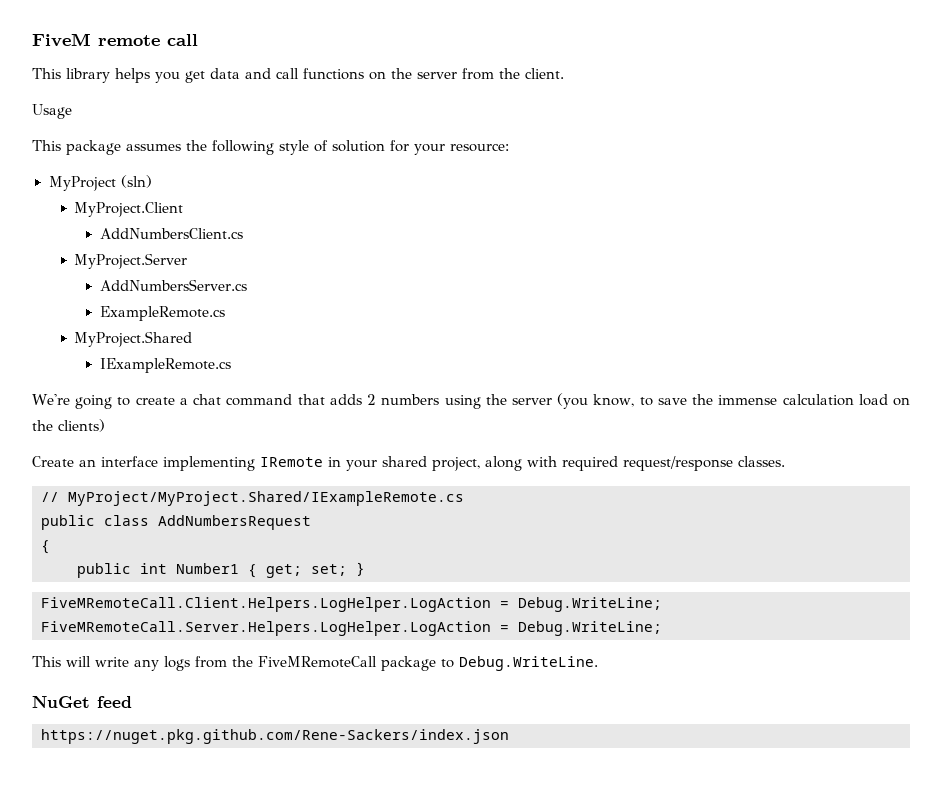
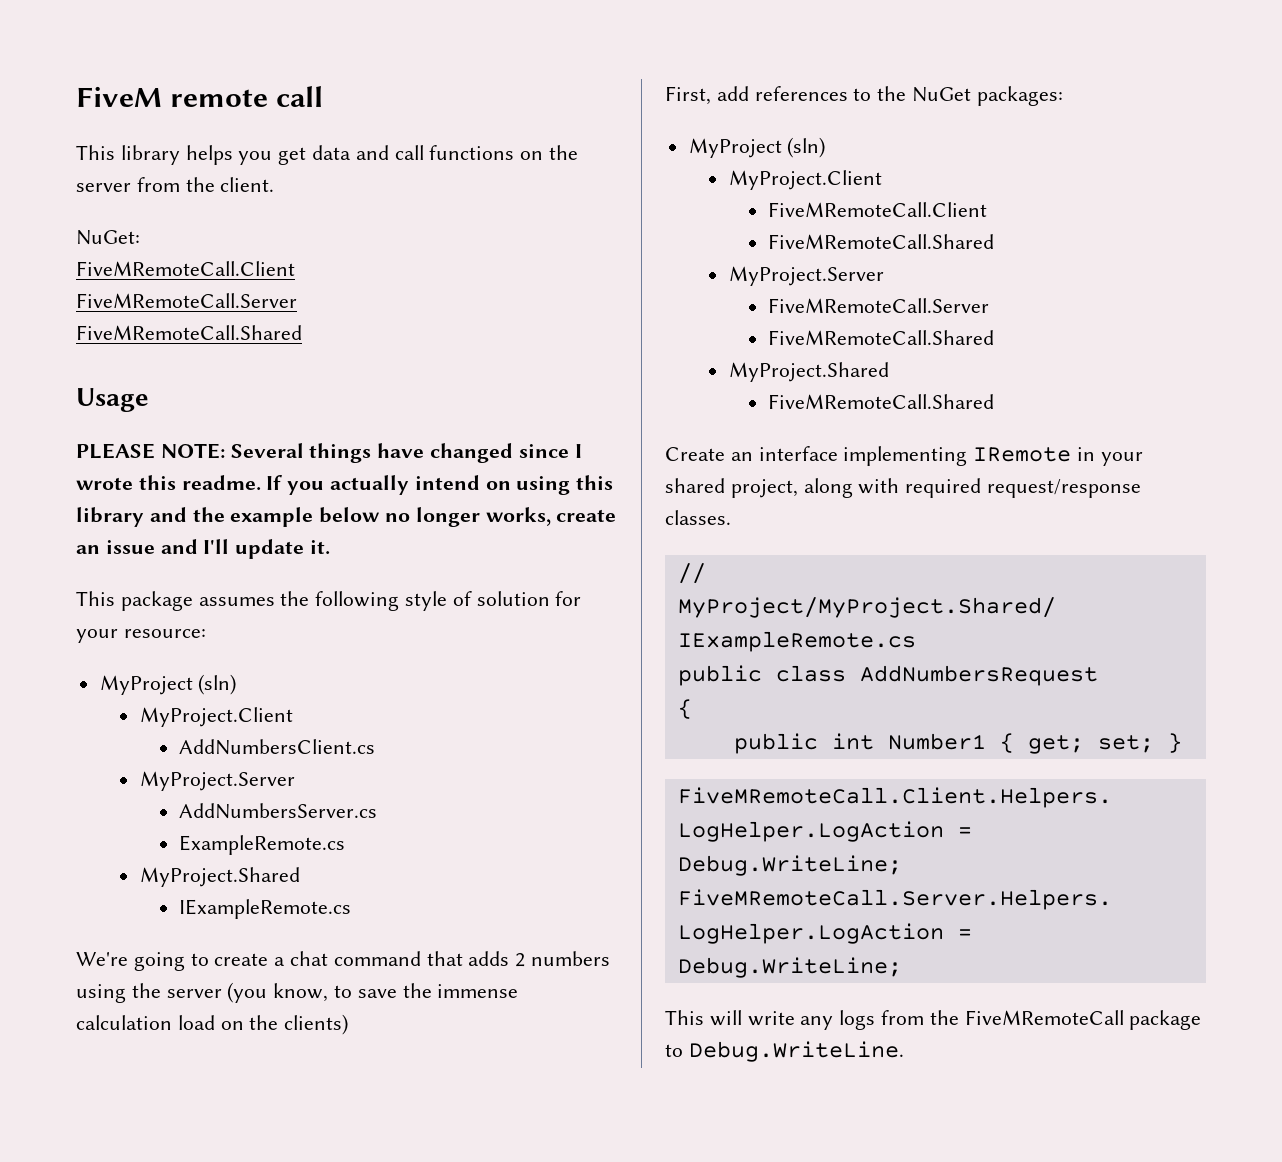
+ NuGet:
+ FiveMRemoteCall.Client
+ FiveMRemoteCall.Server
+ FiveMRemoteCall.Shared
  Usage
+ PLEASE NOTE: Several things have changed since I wrote this readme. If you actually intend on using this library and the example below no longer works, create an issue and I'll update it.
+ First, add references to the NuGet packages:
+ MyProject (sln)
+ MyProject.Client
+ FiveMRemoteCall.Client
+ FiveMRemoteCall.Shared
+ MyProject.Server
+ FiveMRemoteCall.Server
+ FiveMRemoteCall.Shared
+ MyProject.Shared
+ FiveMRemoteCall.Shared
- NuGet feed
- https://nuget.pkg.github.com/Rene-Sackers/index.json

